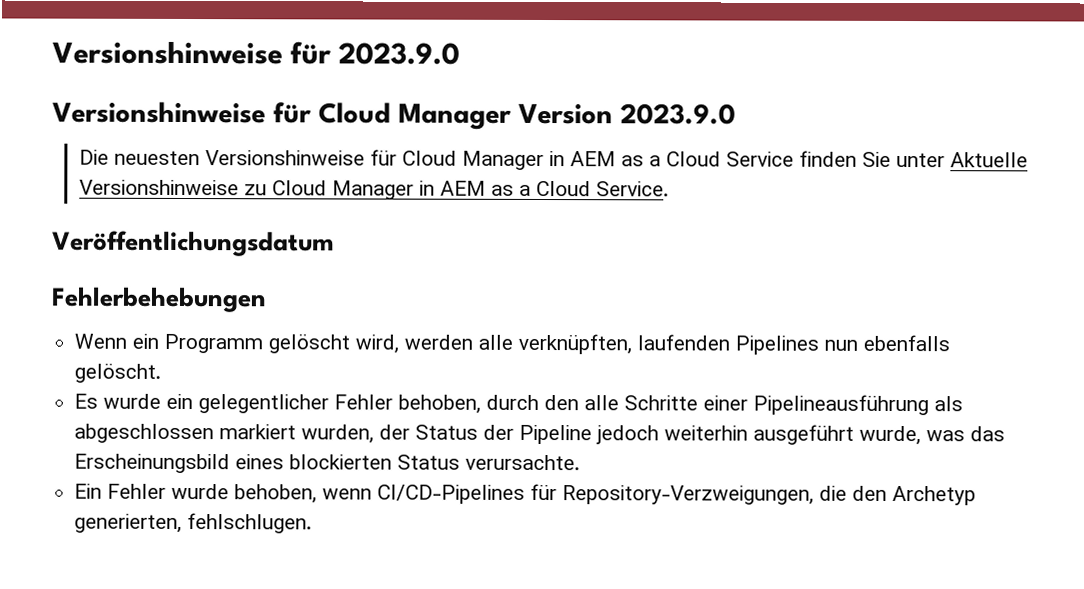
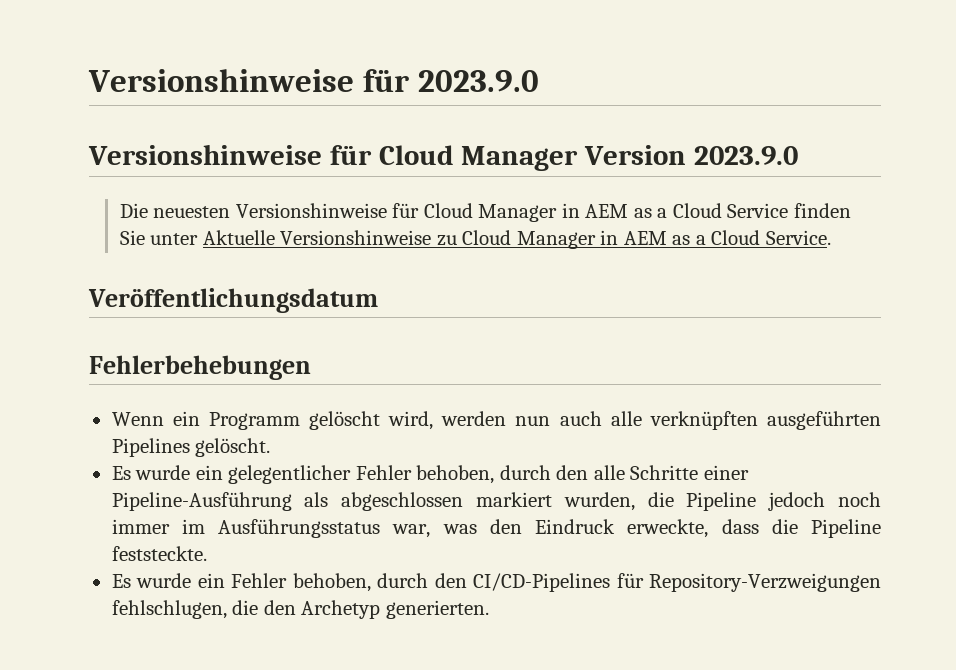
- Wenn ein Programm gelöscht wird, werden alle verknüpften, laufenden Pipelines nun ebenfalls gelöscht.
+ Wenn ein Programm gelöscht wird, werden nun auch alle verknüpften ausgeführten Pipelines gelöscht.
- Es wurde ein gelegentlicher Fehler behoben, durch den alle Schritte einer Pipelineausführung als abgeschlossen markiert wurden, der Status der Pipeline jedoch weiterhin ausgeführt wurde, was das Erscheinungsbild eines blockierten Status verursachte.
- Ein Fehler wurde behoben, wenn CI/CD-Pipelines für Repository-Verzweigungen, die den Archetyp generierten, fehlschlugen.
+ Es wurde ein gelegentlicher Fehler behoben, durch den alle Schritte einer Pipeline-Ausführung als abgeschlossen markiert wurden, die Pipeline jedoch noch immer im Ausführungsstatus war, was den Eindruck erweckte, dass die Pipeline feststeckte.
+ Es wurde ein Fehler behoben, durch den CI/CD-Pipelines für Repository-Verzweigungen fehlschlugen, die den Archetyp generierten.

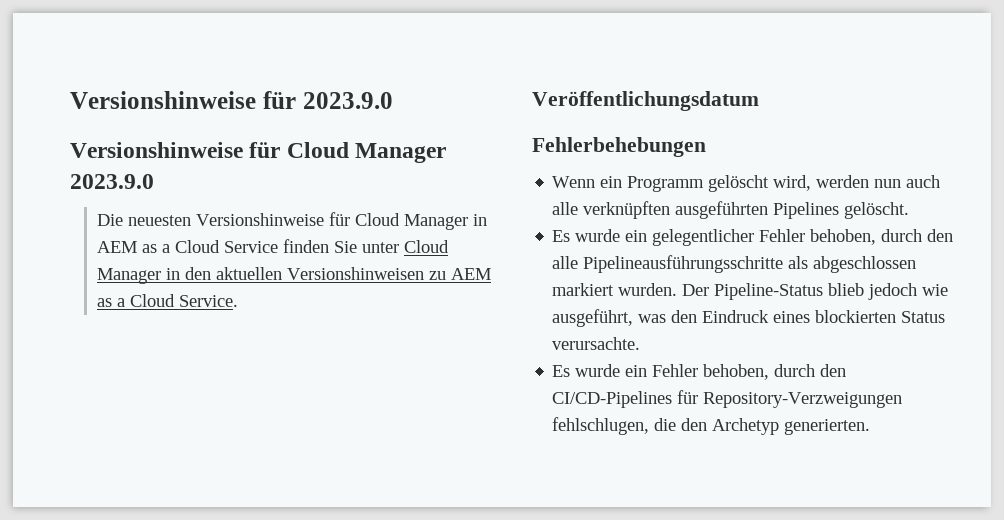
- Versionshinweise für Cloud Manager Version 2023.9.0
+ Versionshinweise für Cloud Manager 2023.9.0
- Die neuesten Versionshinweise für Cloud Manager in AEM as a Cloud Service finden Sie unter Aktuelle Versionshinweise zu Cloud Manager in AEM as a Cloud Service.
+ Die neuesten Versionshinweise für Cloud Manager in AEM as a Cloud Service finden Sie unter Cloud Manager in den aktuellen Versionshinweisen zu AEM as a Cloud Service.
- Es wurde ein gelegentlicher Fehler behoben, durch den alle Schritte einer Pipeline-Ausführung als abgeschlossen markiert wurden, die Pipeline jedoch noch immer im Ausführungsstatus war, was den Eindruck erweckte, dass die Pipeline feststeckte.
+ Es wurde ein gelegentlicher Fehler behoben, durch den alle Pipelineausführungsschritte als abgeschlossen markiert wurden. Der Pipeline-Status blieb jedoch wie ausgeführt, was den Eindruck eines blockierten Status verursachte.

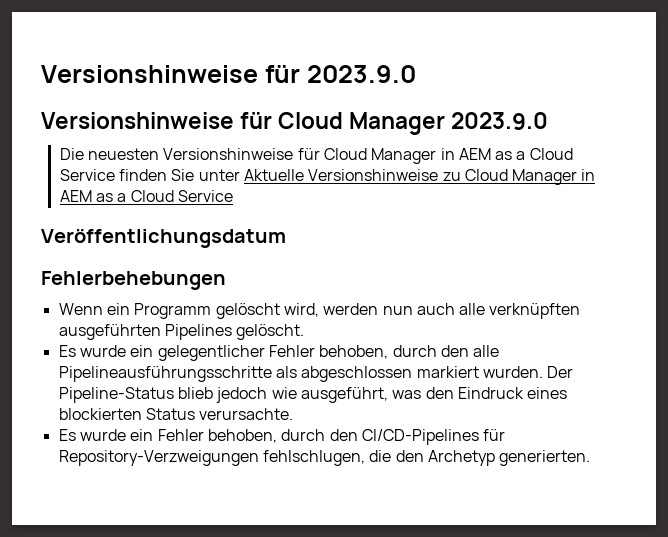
- Die neuesten Versionshinweise für Cloud Manager in AEM as a Cloud Service finden Sie unter Cloud Manager in den aktuellen Versionshinweisen zu AEM as a Cloud Service.
+ Die neuesten Versionshinweise für Cloud Manager in AEM as a Cloud Service finden Sie unter Aktuelle Versionshinweise zu Cloud Manager in AEM as a Cloud Service

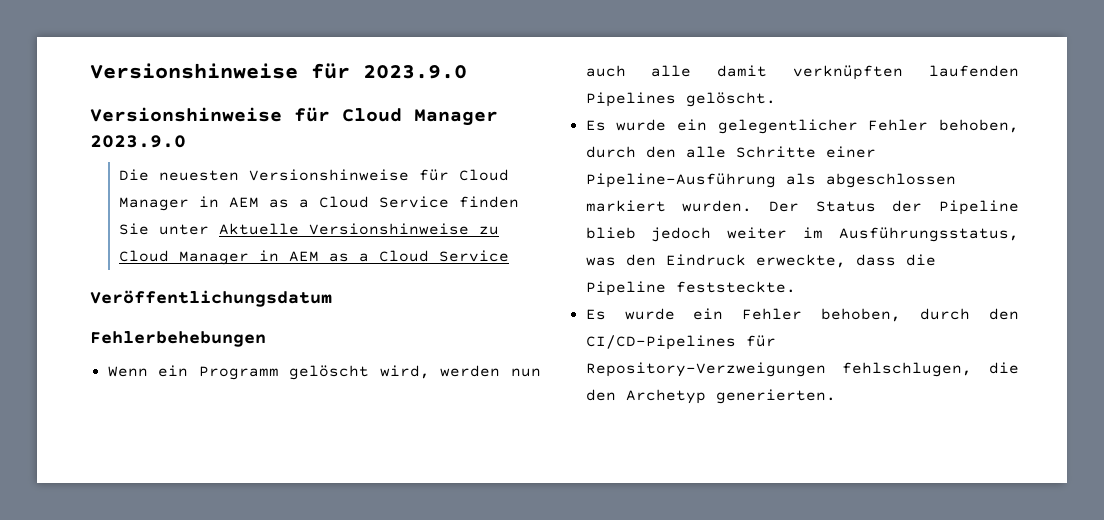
- Wenn ein Programm gelöscht wird, werden nun auch alle verknüpften ausgeführten Pipelines gelöscht.
+ Wenn ein Programm gelöscht wird, werden nun auch alle damit verknüpften laufenden Pipelines gelöscht.
- Es wurde ein gelegentlicher Fehler behoben, durch den alle Pipelineausführungsschritte als abgeschlossen markiert wurden.
+ Es wurde ein gelegentlicher Fehler behoben, durch den alle Schritte einer Pipeline-Ausführung als abgeschlossen markiert wurden.
- Der Pipeline-Status blieb jedoch wie ausgeführt, was den Eindruck eines blockierten Status verursachte.
+ Der Status der Pipeline blieb jedoch weiter im Ausführungsstatus, was den Eindruck erweckte, dass die Pipeline feststeckte.

